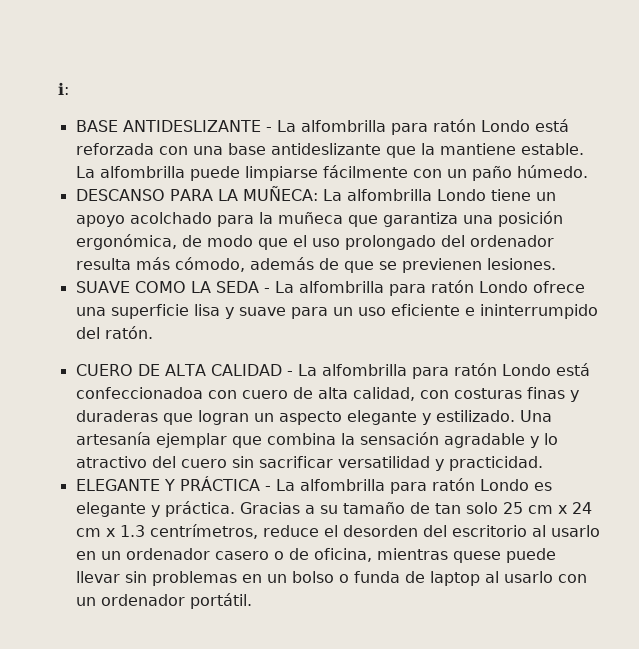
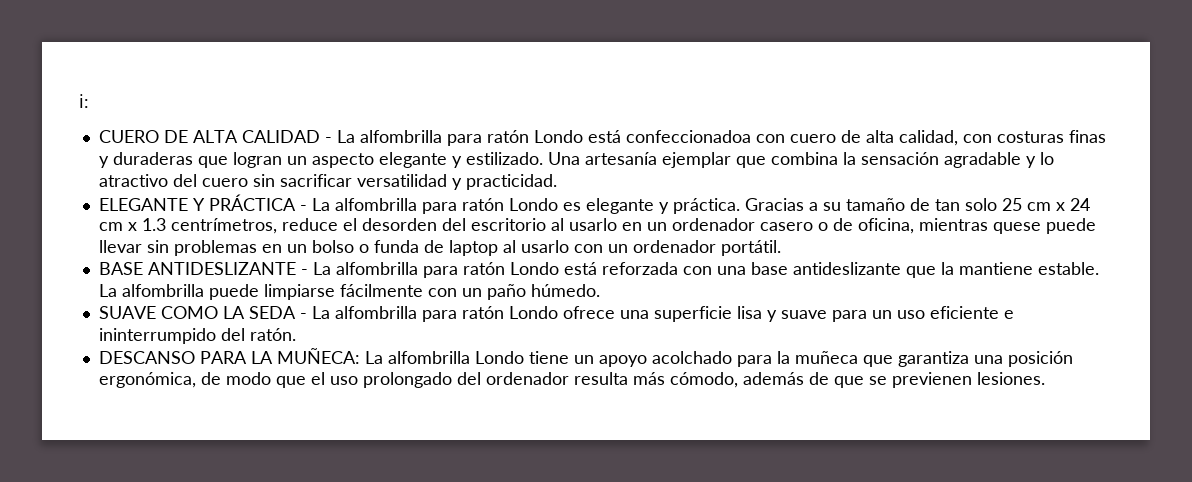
- BASE ANTIDESLIZANTE - La alfombrilla para ratón Londo está reforzada con una base antideslizante que la mantiene estable. La alfombrilla puede limpiarse fácilmente con un paño húmedo.
- DESCANSO PARA LA MUÑECA: La alfombrilla Londo tiene un apoyo acolchado para la muñeca que garantiza una posición ergonómica, de modo que el uso prolongado del ordenador resulta más cómodo, además de que se previenen lesiones.
- SUAVE COMO LA SEDA - La alfombrilla para ratón Londo ofrece una superficie lisa y suave para un uso eficiente e ininterrumpido del ratón.
+ BASE ANTIDESLIZANTE - La alfombrilla para ratón Londo está reforzada con una base antideslizante que la mantiene estable. La alfombrilla puede limpiarse fácilmente con un paño húmedo.
+ SUAVE COMO LA SEDA - La alfombrilla para ratón Londo ofrece una superficie lisa y suave para un uso eficiente e ininterrumpido del ratón.
+ DESCANSO PARA LA MUÑECA: La alfombrilla Londo tiene un apoyo acolchado para la muñeca que garantiza una posición ergonómica, de modo que el uso prolongado del ordenador resulta más cómodo, además de que se previenen lesiones.

